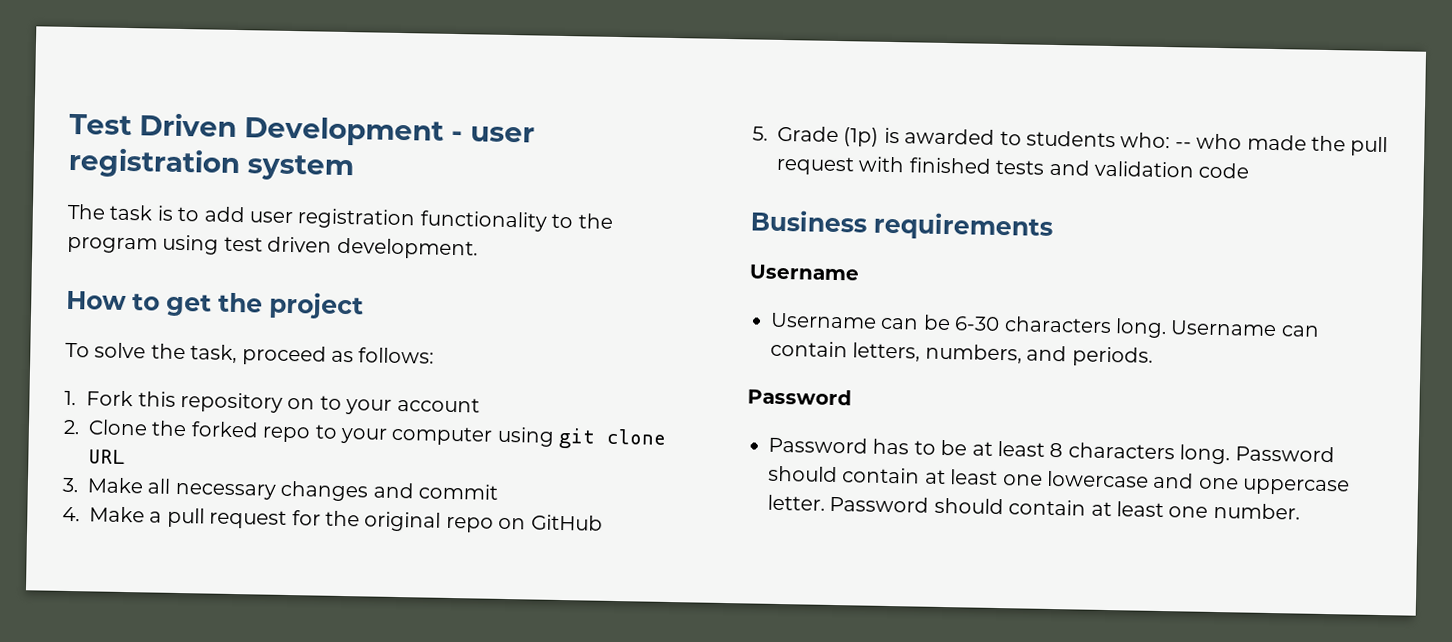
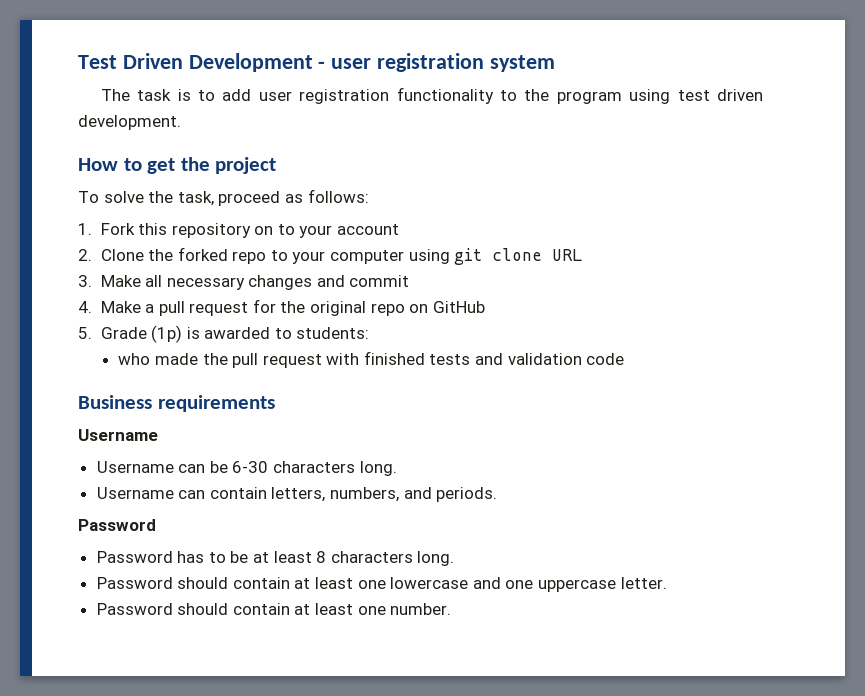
- 5. Grade (1p) is awarded to students who: -- who made the pull request with finished tests and validation code
+ 5. Grade (1p) is awarded to students:
+ who made the pull request with finished tests and validation code
- Username can be 6-30 characters long. Username can contain letters, numbers, and periods.
+ Username can be 6-30 characters long.
+ Username can contain letters, numbers, and periods.
- Password has to be at least 8 characters long. Password should contain at least one lowercase and one uppercase letter. Password should contain at least one number.
+ Password has to be at least 8 characters long.
+ Password should contain at least one lowercase and one uppercase letter.
+ Password should contain at least one number.

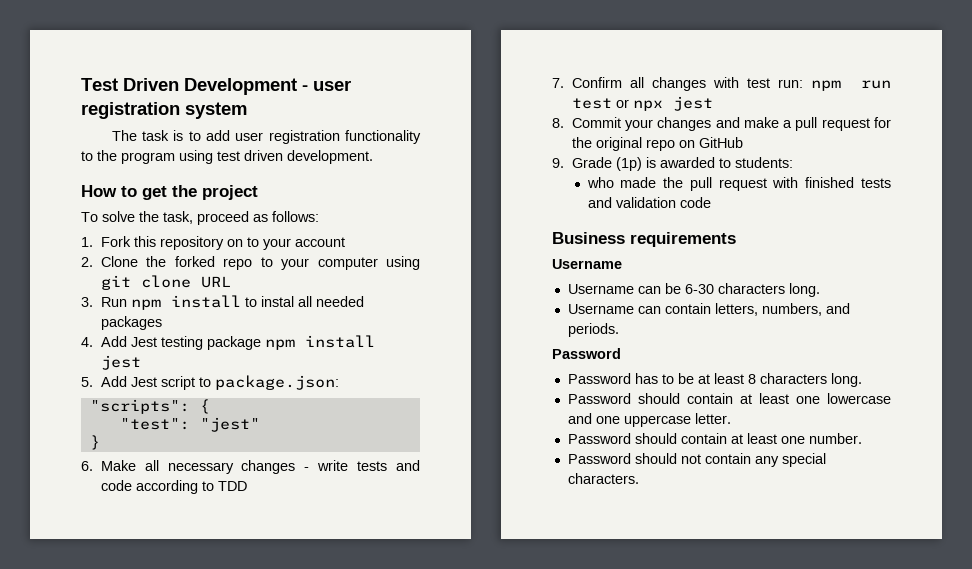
- 3. Make all necessary changes and commit
- 4. Make a pull request for the original repo on GitHub
+ 3. Run npm install to instal all needed packages
+ 4. Add Jest testing package npm install jest
+ 5. Add Jest script to package.json:
+ "scripts": {
+ "test": "jest"
+ }
+ 6. Make all necessary changes - write tests and code according to TDD
+ 7. Confirm all changes with test run: npm run test or npx jest
+ 8. Commit your changes and make a pull request for the original repo on GitHub
- 5. Grade (1p) is awarded to students:
+ 9. Grade (1p) is awarded to students:
+ Password should not contain any special characters.

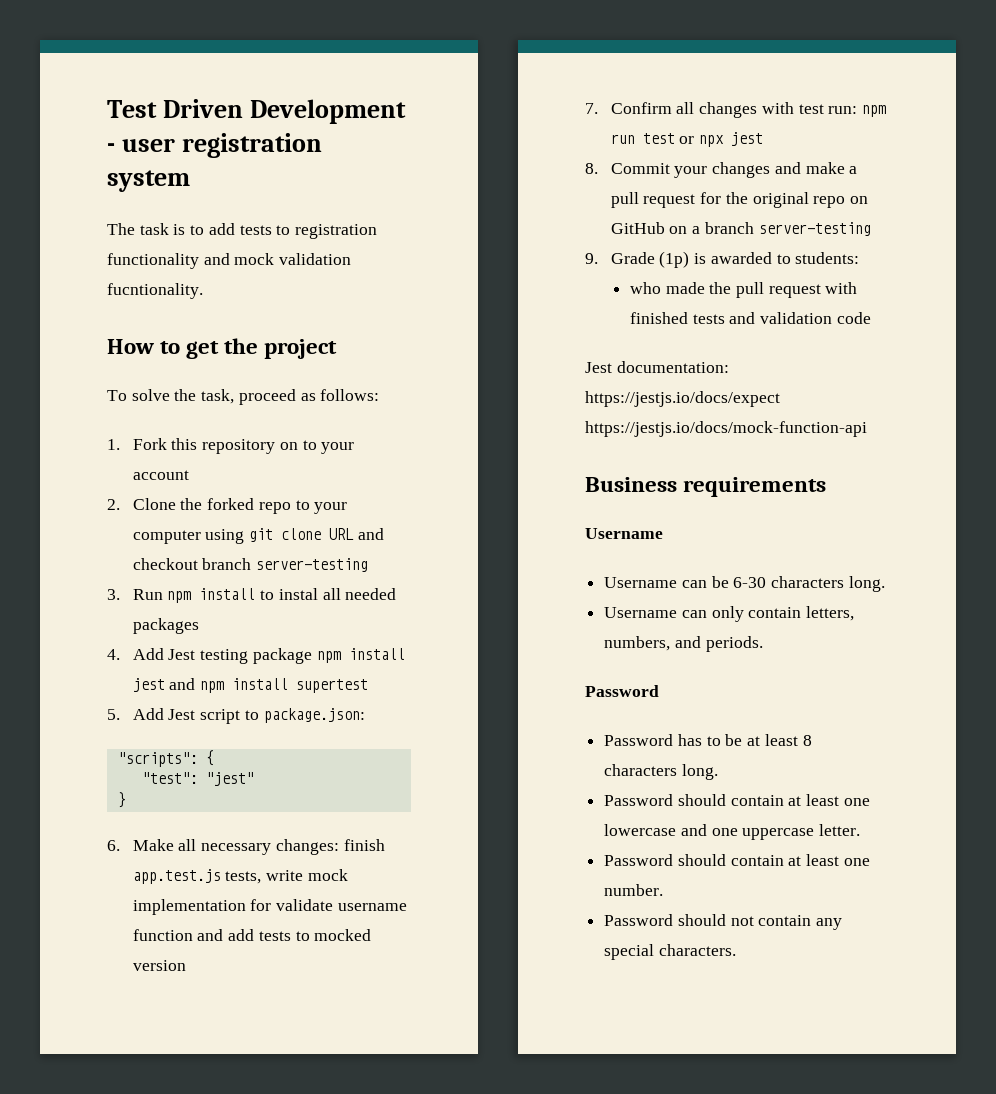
- The task is to add user registration functionality to the program using test driven development.
+ The task is to add tests to registration functionality and mock validation fucntionality.
- 2. Clone the forked repo to your computer using git clone URL
+ 2. Clone the forked repo to your computer using git clone URL and checkout branch server-testing
- 4. Add Jest testing package npm install jest
+ 4. Add Jest testing package npm install jest and npm install supertest
- 6. Make all necessary changes - write tests and code according to TDD
+ 6. Make all necessary changes: finish app.test.js tests, write mock implementation for validate username function and add tests to mocked version
- 8. Commit your changes and make a pull request for the original repo on GitHub
+ 8. Commit your changes and make a pull request for the original repo on GitHub on a branch server-testing
+ Jest documentation: https://jestjs.io/docs/expect https://jestjs.io/docs/mock-function-api
- Username can contain letters, numbers, and periods.
+ Username can only contain letters, numbers, and periods.

